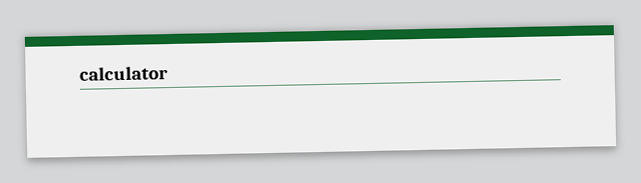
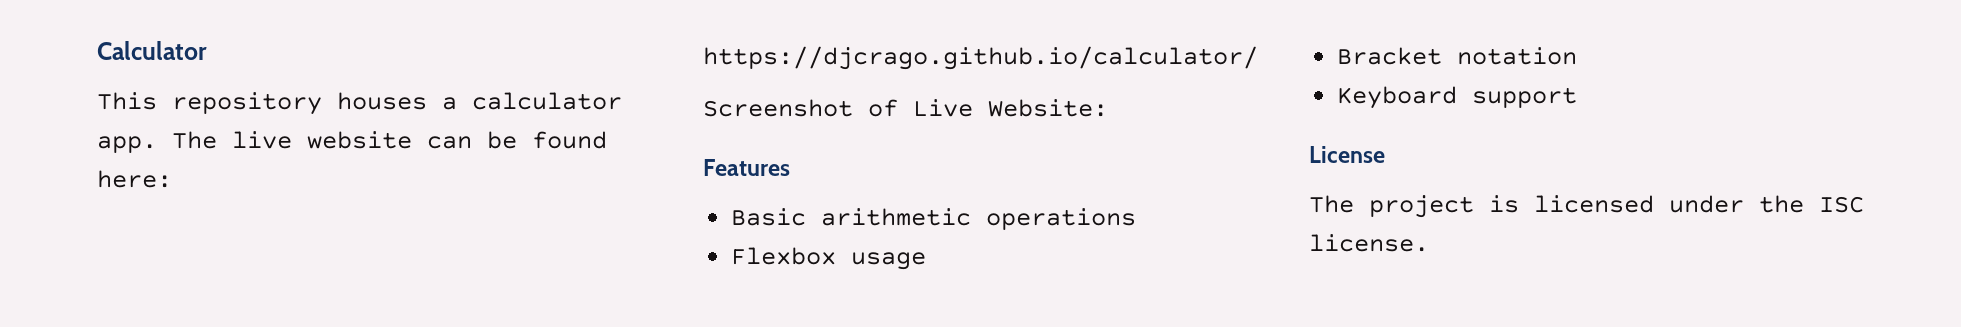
- calculator
+ Calculator
+ This repository houses a calculator app. The live website can be found here: https://djcrago.github.io/calculator/
+ Screenshot of Live Website:
+ Features
+ Basic arithmetic operations
+ Flexbox usage
+ Bracket notation
+ Keyboard support
+ License
+ The project is licensed under the ISC license.

